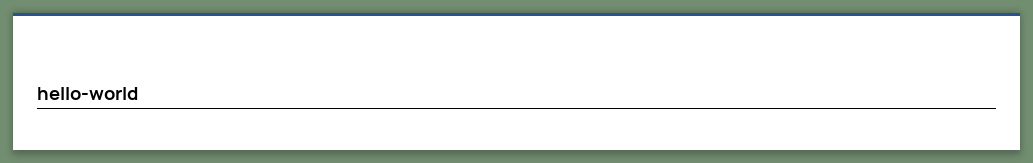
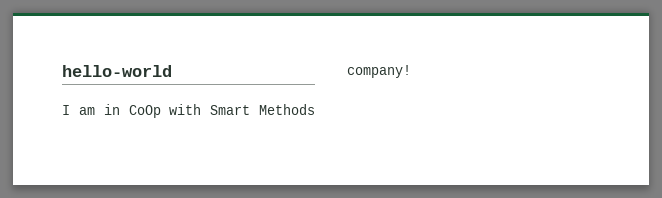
+ I am in CoOp with Smart Methods company!

